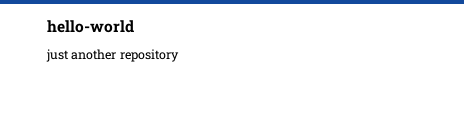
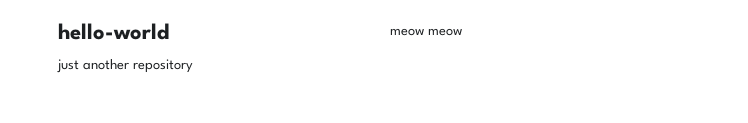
+ meow meow

